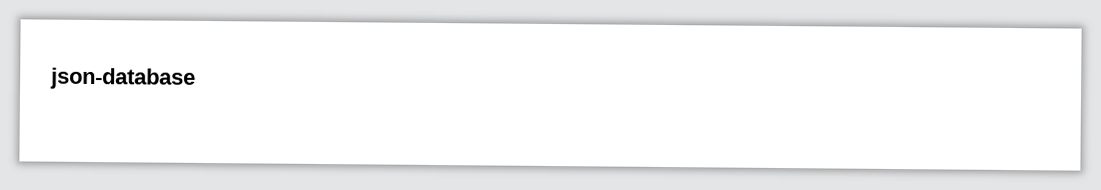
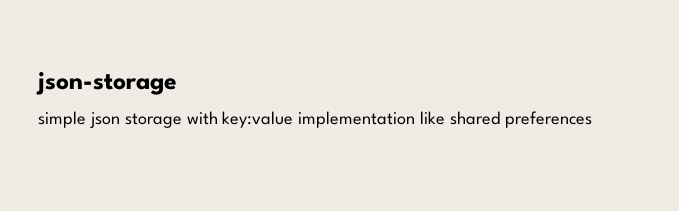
- json-database
+ json-storage
+ simple json storage with key:value implementation like shared preferences

